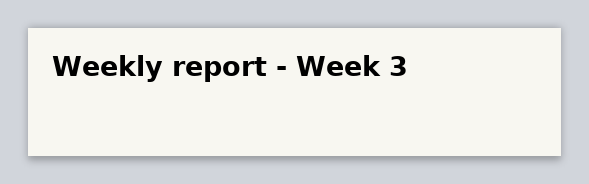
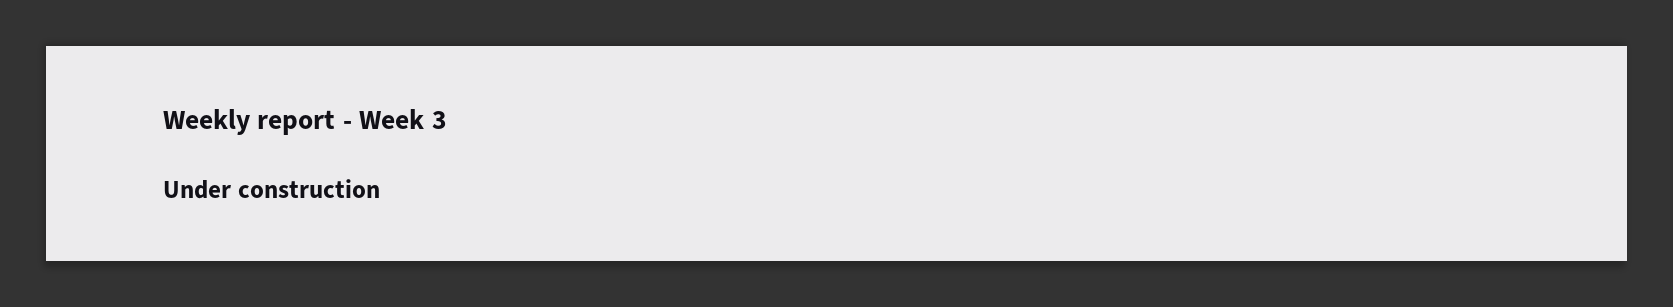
+ Under construction

